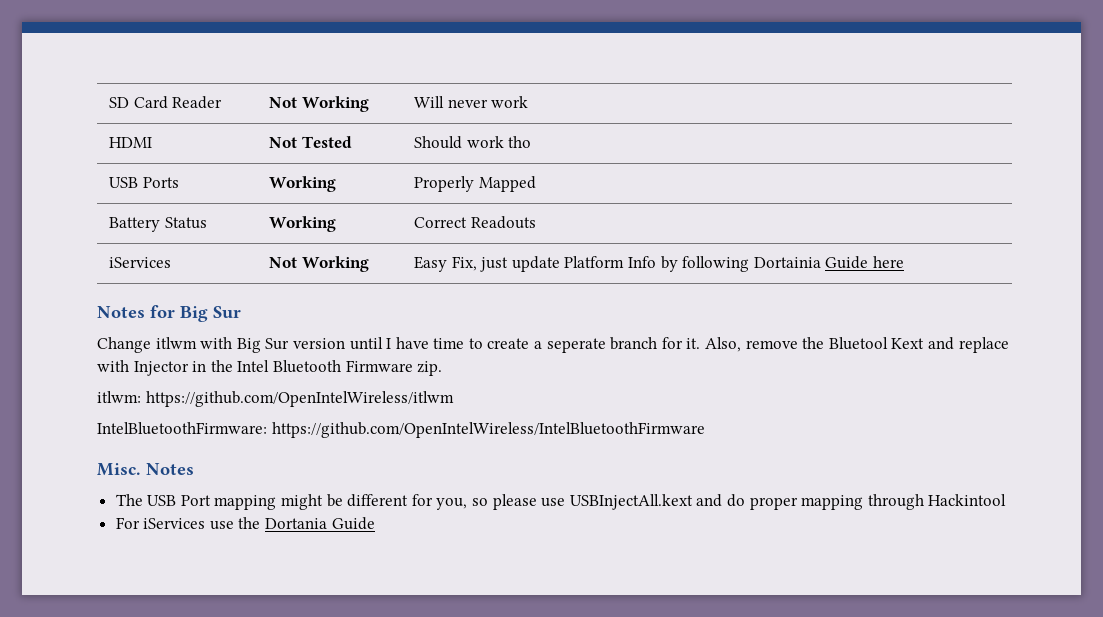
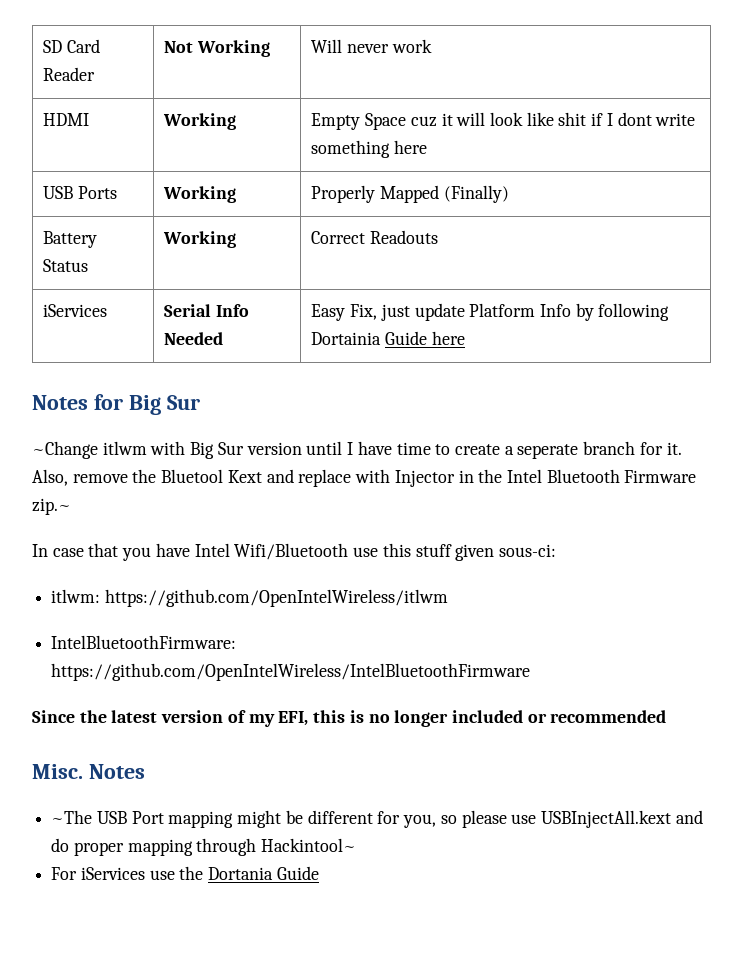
- HDMI | Not Tested | Should work tho
+ HDMI | Working | Empty Space cuz it will look like shit if I dont write something here
- USB Ports | Working | Properly Mapped
+ USB Ports | Working | Properly Mapped (Finally)
- iServices | Not Working | Easy Fix, just update Platform Info by following Dortainia Guide here
+ iServices | Serial Info Needed | Easy Fix, just update Platform Info by following Dortainia Guide here
- Change itlwm with Big Sur version until I have time to create a seperate branch for it.
+ ~Change itlwm with Big Sur version until I have time to create a seperate branch for it.
- Also, remove the Bluetool Kext and replace with Injector in the Intel Bluetooth Firmware zip.
+ Also, remove the Bluetool Kext and replace with Injector in the Intel Bluetooth Firmware zip.~
+ In case that you have Intel Wifi/Bluetooth use this stuff given sous-ci:
  itlwm: https://github.com/OpenIntelWireless/itlwm
  IntelBluetoothFirmware: https://github.com/OpenIntelWireless/IntelBluetoothFirmware
+ Since the latest version of my EFI, this is no longer included or recommended
- The USB Port mapping might be different for you, so please use USBInjectAll.kext and do proper mapping through Hackintool
+ ~The USB Port mapping might be different for you, so please use USBInjectAll.kext and do proper mapping through Hackintool~

